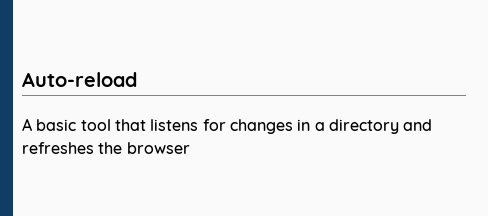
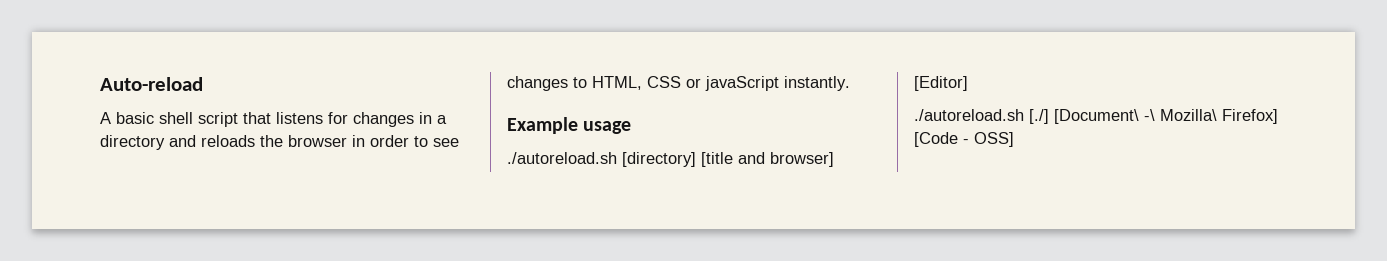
- A basic tool that listens for changes in a directory and refreshes the browser
+ A basic shell script that listens for changes in a directory and reloads the browser in order to see changes to HTML, CSS or javaScript instantly.
+ Example usage
+ ./autoreload.sh [directory] [title and browser] [Editor]
+ ./autoreload.sh [./] [Document\ -\ Mozilla\ Firefox] [Code - OSS]

